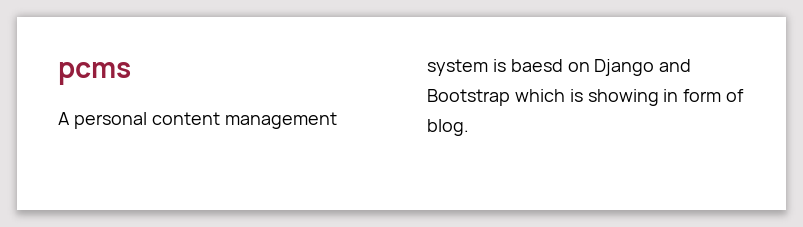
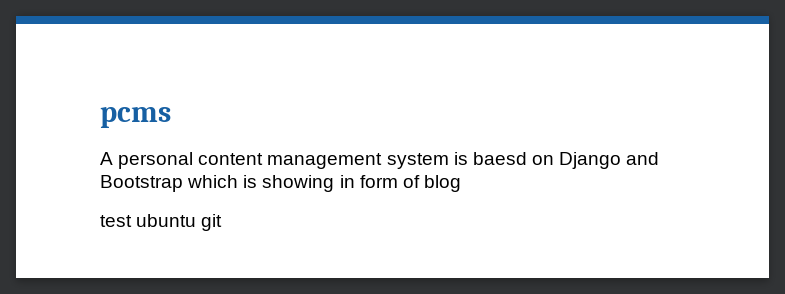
- A personal content management system is baesd on Django and Bootstrap which is showing in form of blog.
+ A personal content management system is baesd on Django and Bootstrap which is showing in form of blog
+ test ubuntu git

